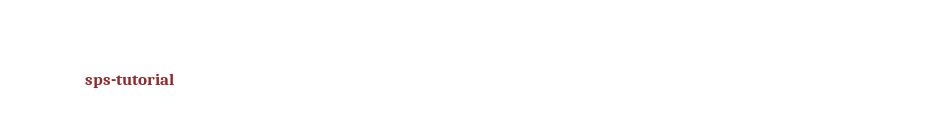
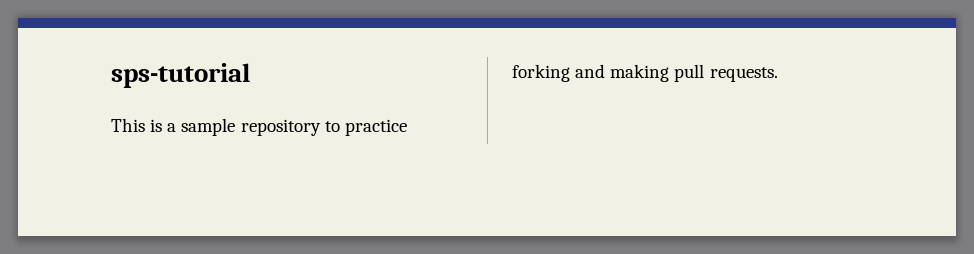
+ This is a sample repository to practice forking and making pull requests.

